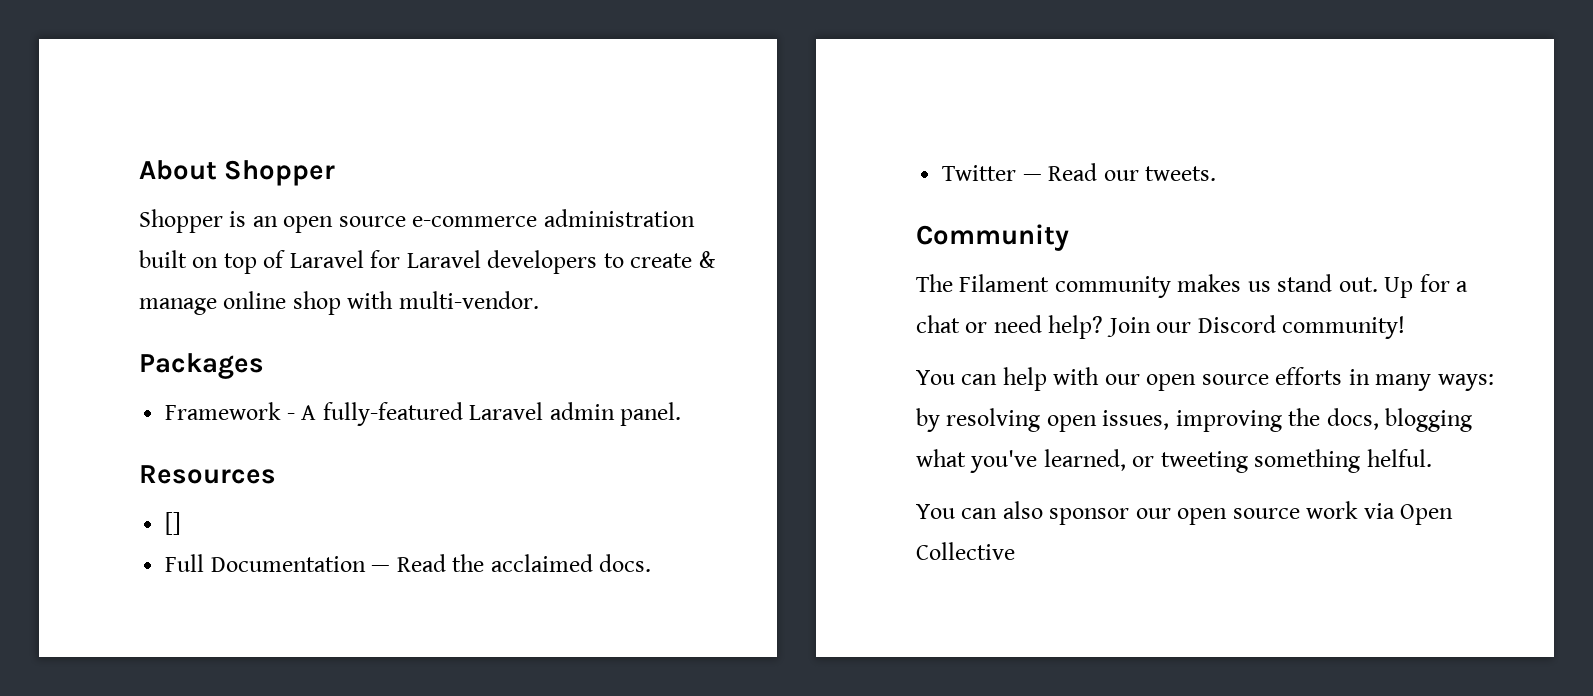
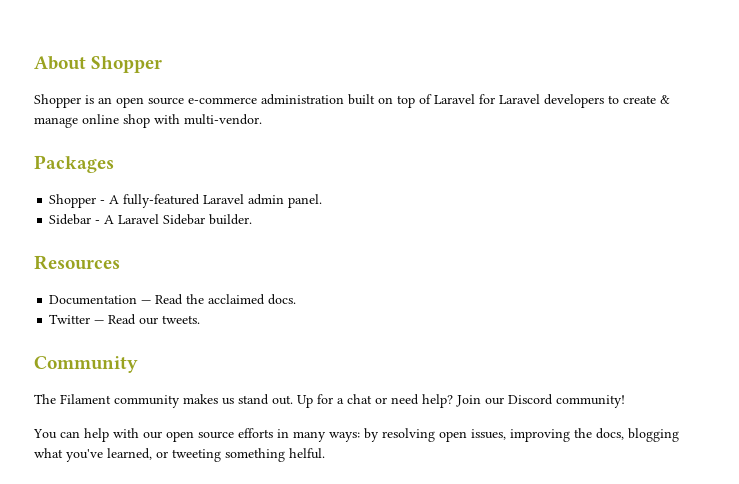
- Framework - A fully-featured Laravel admin panel.
+ Shopper - A fully-featured Laravel admin panel.
+ Sidebar - A Laravel Sidebar builder.
- []
- Full Documentation — Read the acclaimed docs.
+ Documentation — Read the acclaimed docs.
- You can also sponsor our open source work via Open Collective

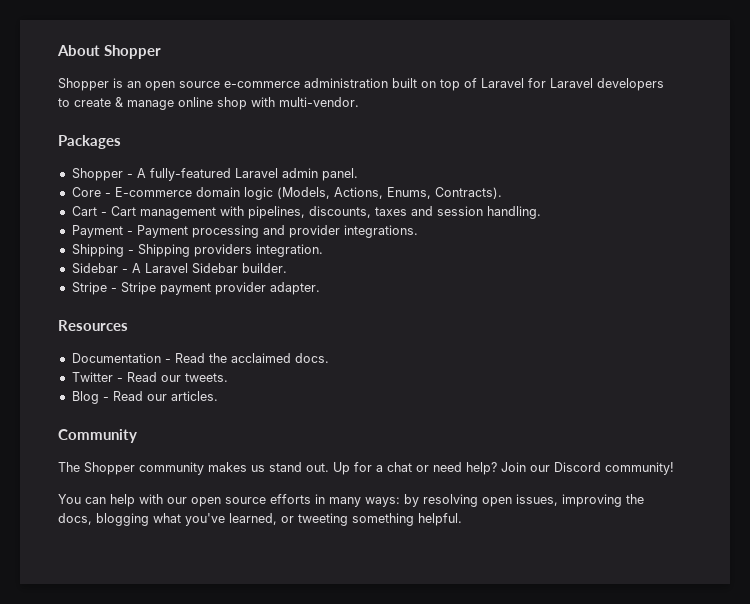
+ Core - E-commerce domain logic (Models, Actions, Enums, Contracts).
+ Cart - Cart management with pipelines, discounts, taxes and session handling.
+ Payment - Payment processing and provider integrations.
+ Shipping - Shipping providers integration.
+ Stripe - Stripe payment provider adapter.
- Documentation — Read the acclaimed docs.
+ Documentation - Read the acclaimed docs.
- Twitter — Read our tweets.
+ Twitter - Read our tweets.
+ Blog - Read our articles.
- The Filament community makes us stand out.
+ The Shopper community makes us stand out.
- You can help with our open source efforts in many ways: by resolving open issues, improving the docs, blogging what you've learned, or tweeting something helful.
+ You can help with our open source efforts in many ways: by resolving open issues, improving the docs, blogging what you've learned, or tweeting something helpful.

